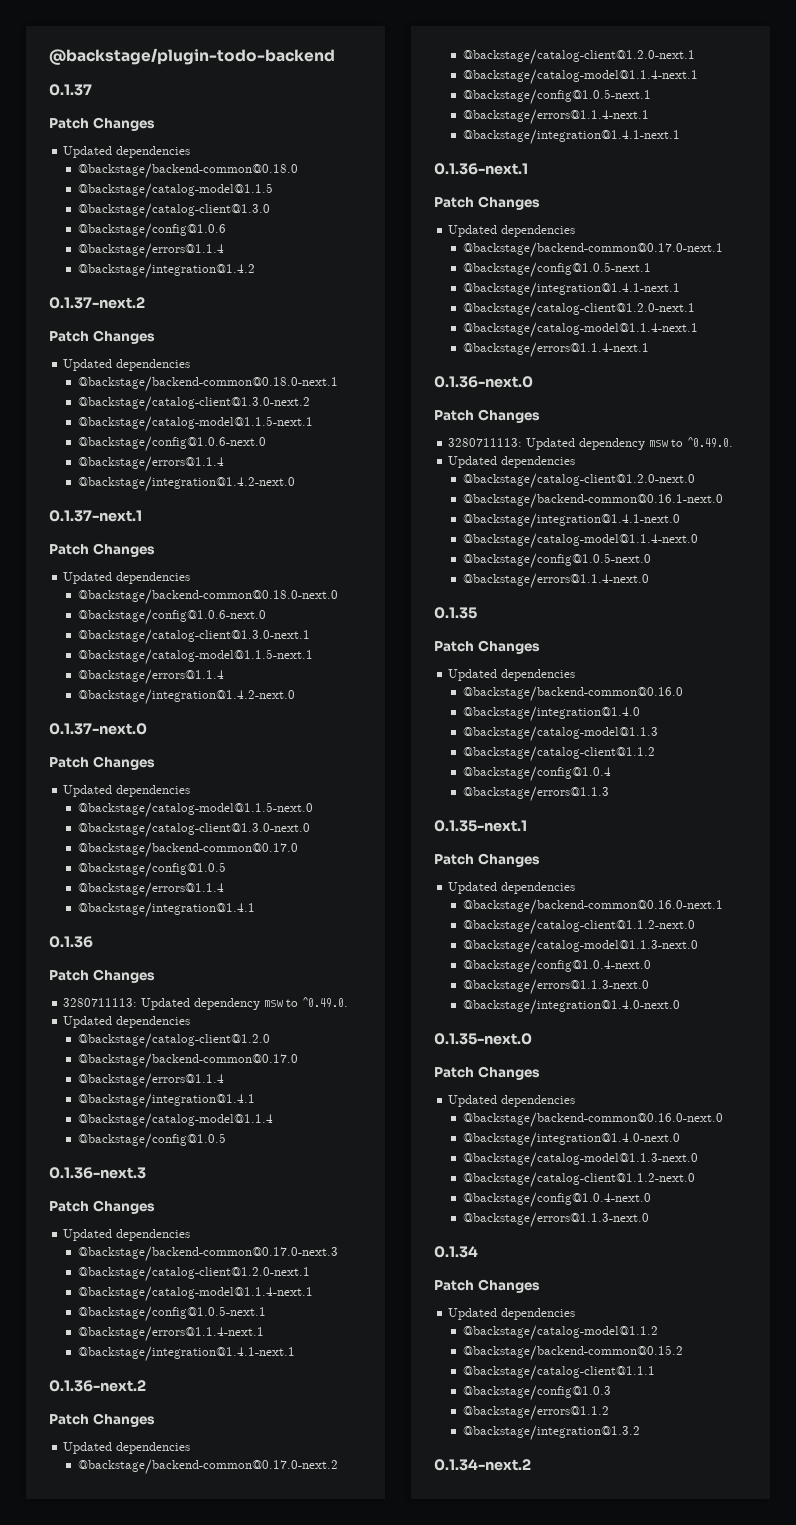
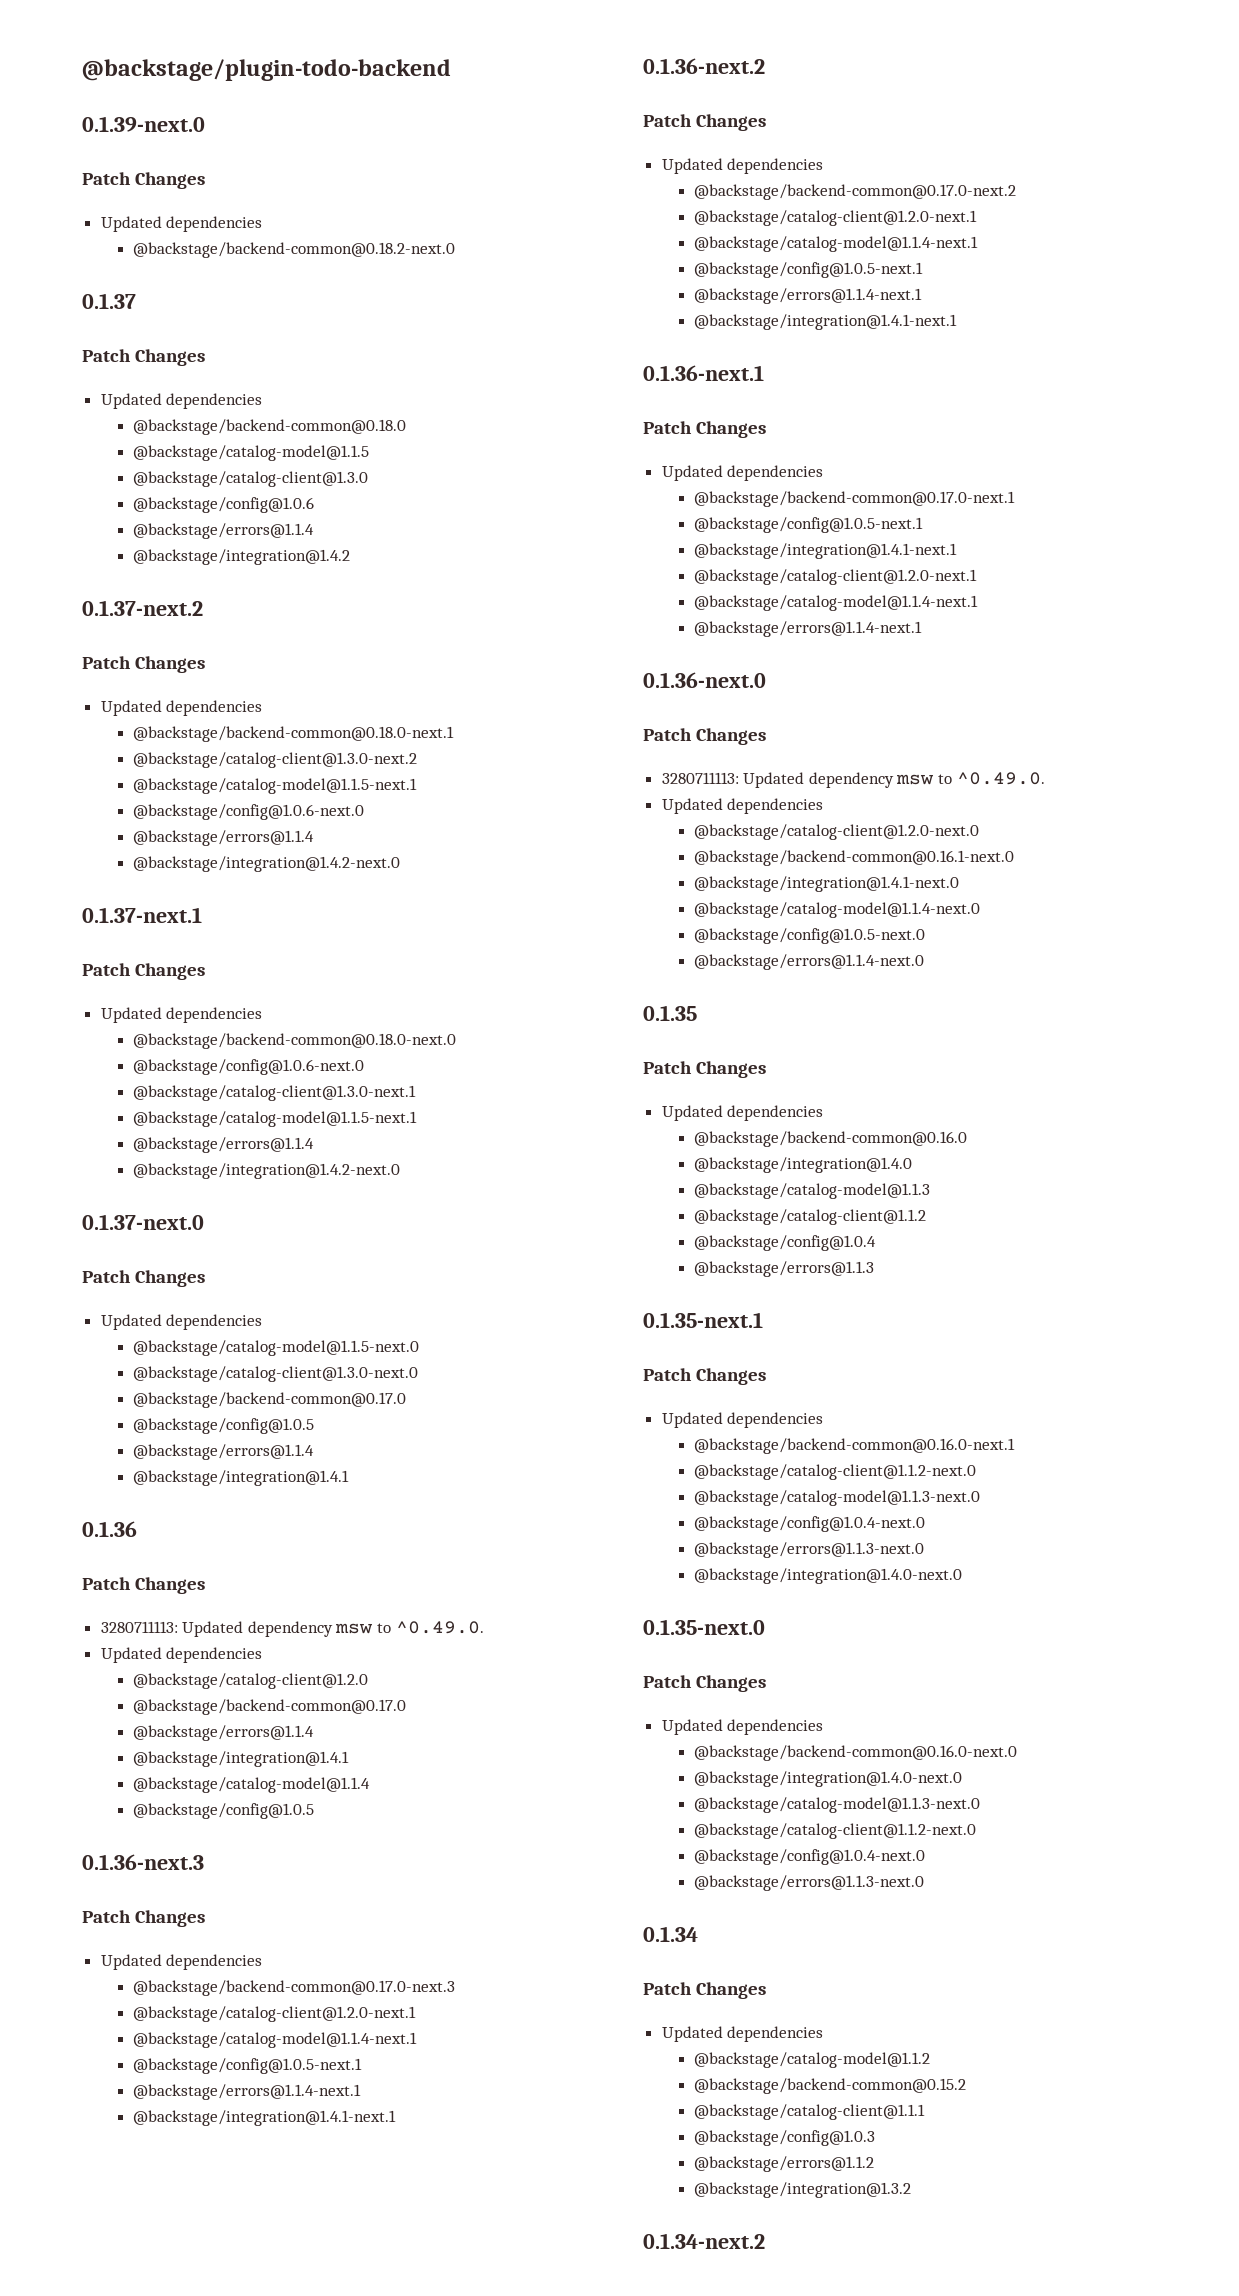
+ 0.1.39-next.0
+ Patch Changes
+ Updated dependencies
+ @backstage/backend-common@0.18.2-next.0

